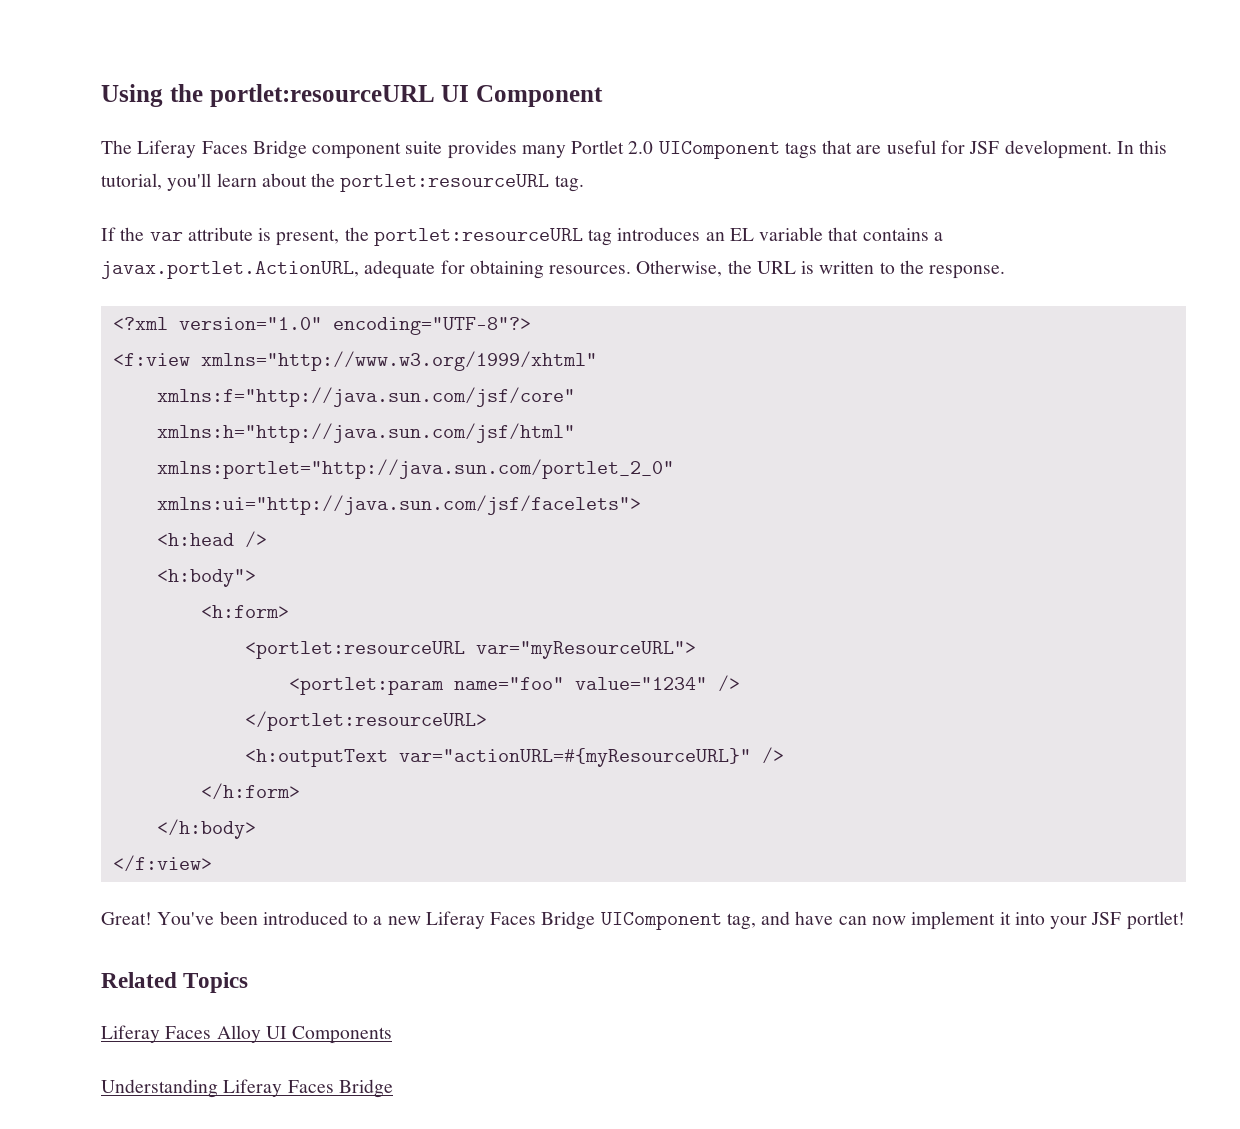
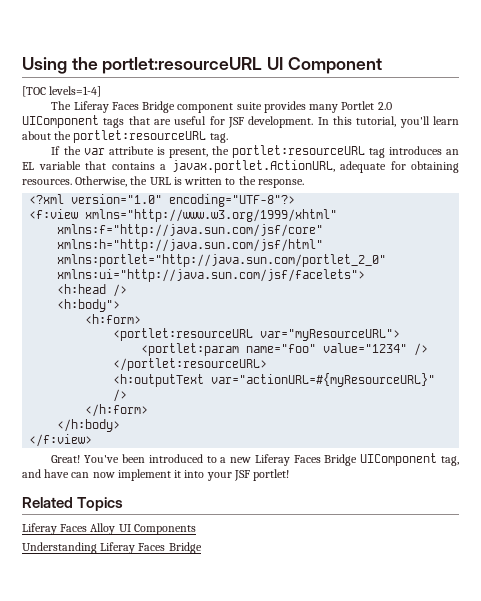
+ [TOC levels=1-4]

